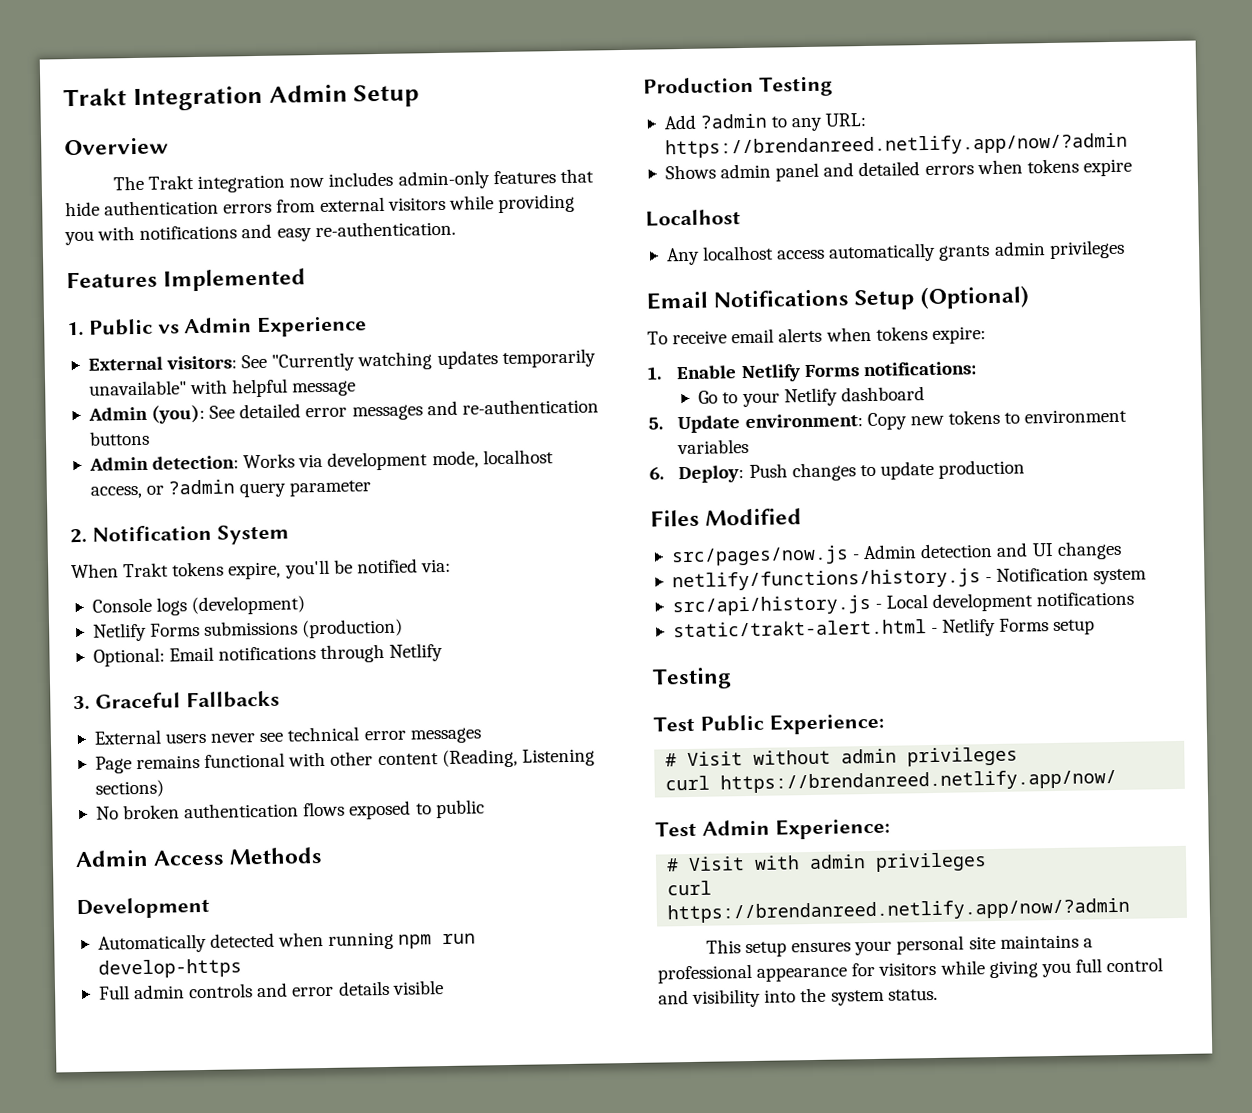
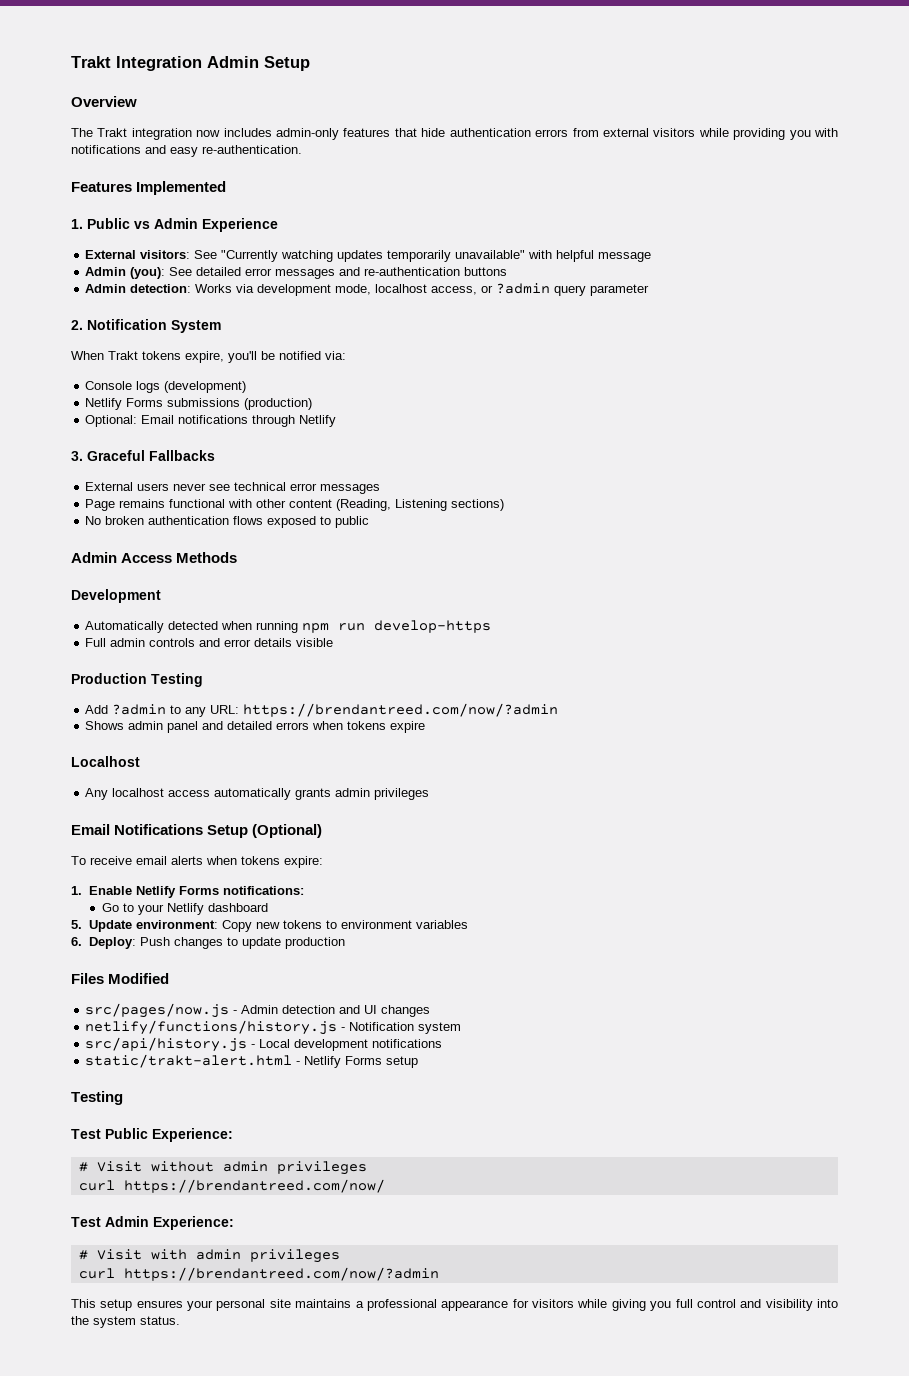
- Add ?admin to any URL: https://brendanreed.netlify.app/now/?admin
+ Add ?admin to any URL: https://brendantreed.com/now/?admin
- curl https://brendanreed.netlify.app/now/
+ curl https://brendantreed.com/now/
- curl https://brendanreed.netlify.app/now/?admin
+ curl https://brendantreed.com/now/?admin

